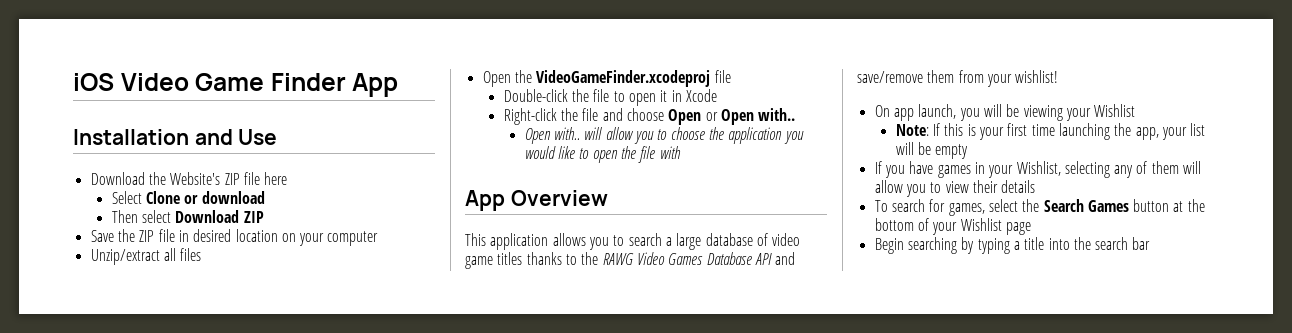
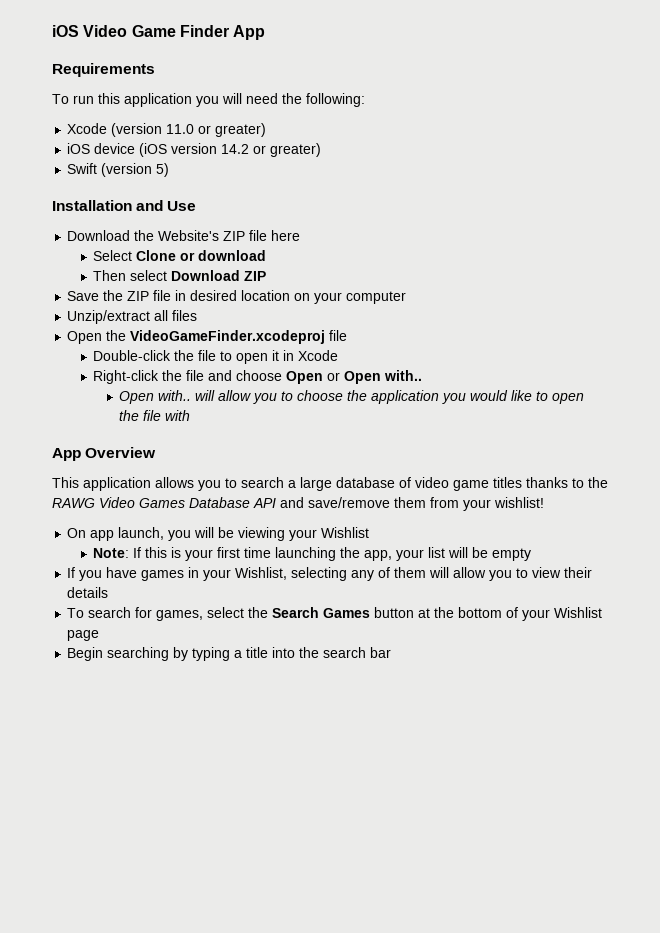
+ Requirements
+ To run this application you will need the following:
+ Xcode (version 11.0 or greater)
+ iOS device (iOS version 14.2 or greater)
+ Swift (version 5)

